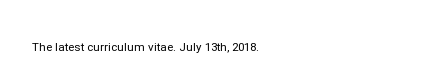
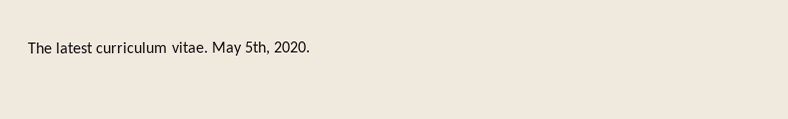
- July 13th, 2018.
+ May 5th, 2020.

